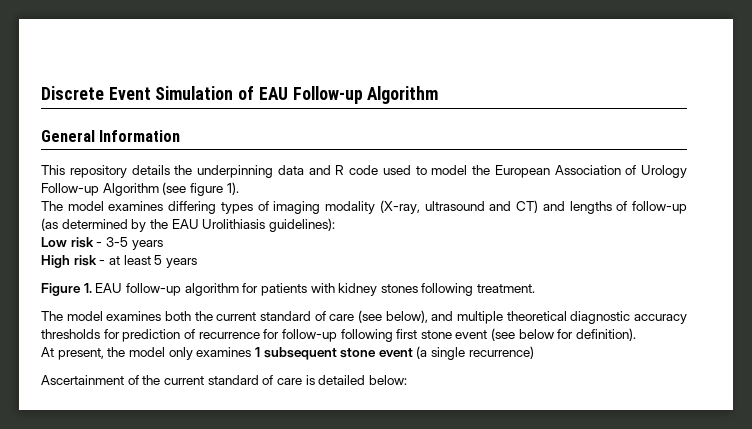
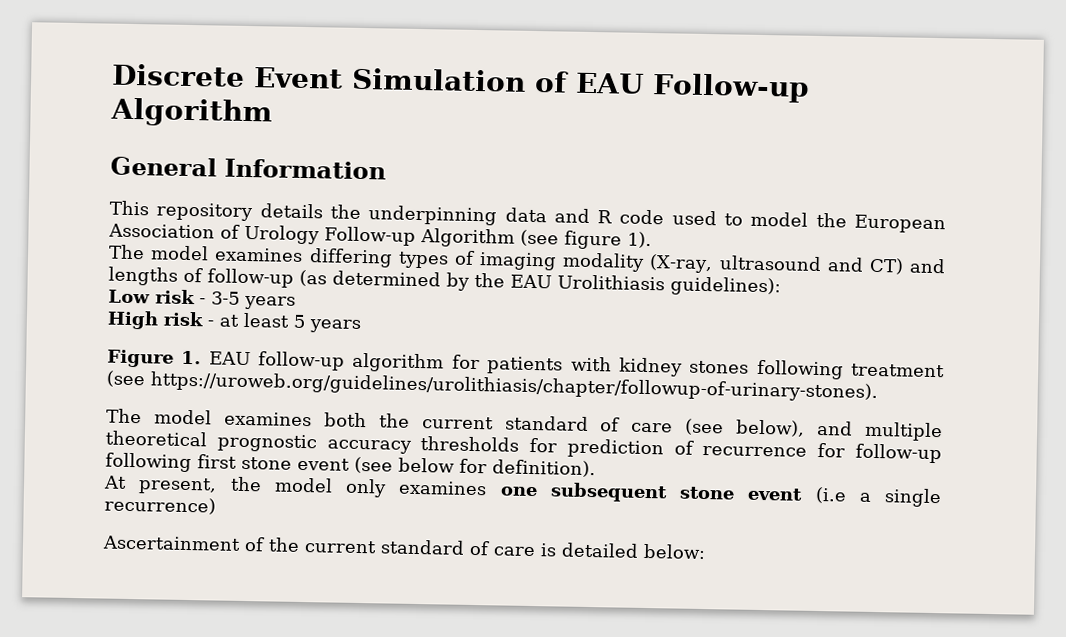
- Figure 1. EAU follow-up algorithm for patients with kidney stones following treatment.
+ Figure 1. EAU follow-up algorithm for patients with kidney stones following treatment (see https://uroweb.org/guidelines/urolithiasis/chapter/followup-of-urinary-stones).
- The model examines both the current standard of care (see below), and multiple theoretical diagnostic accuracy thresholds for prediction of recurrence for follow-up following first stone event (see below for definition).
+ The model examines both the current standard of care (see below), and multiple theoretical prognostic accuracy thresholds for prediction of recurrence for follow-up following first stone event (see below for definition).
- At present, the model only examines 1 subsequent stone event (a single recurrence)
+ At present, the model only examines one subsequent stone event (i.e a single recurrence)

